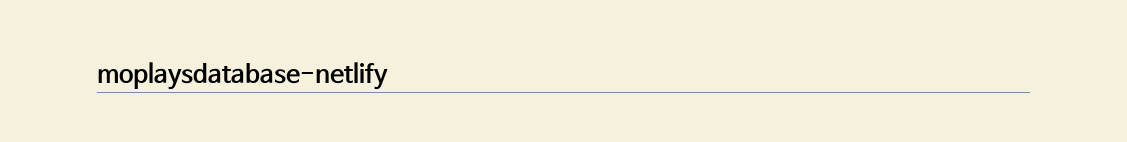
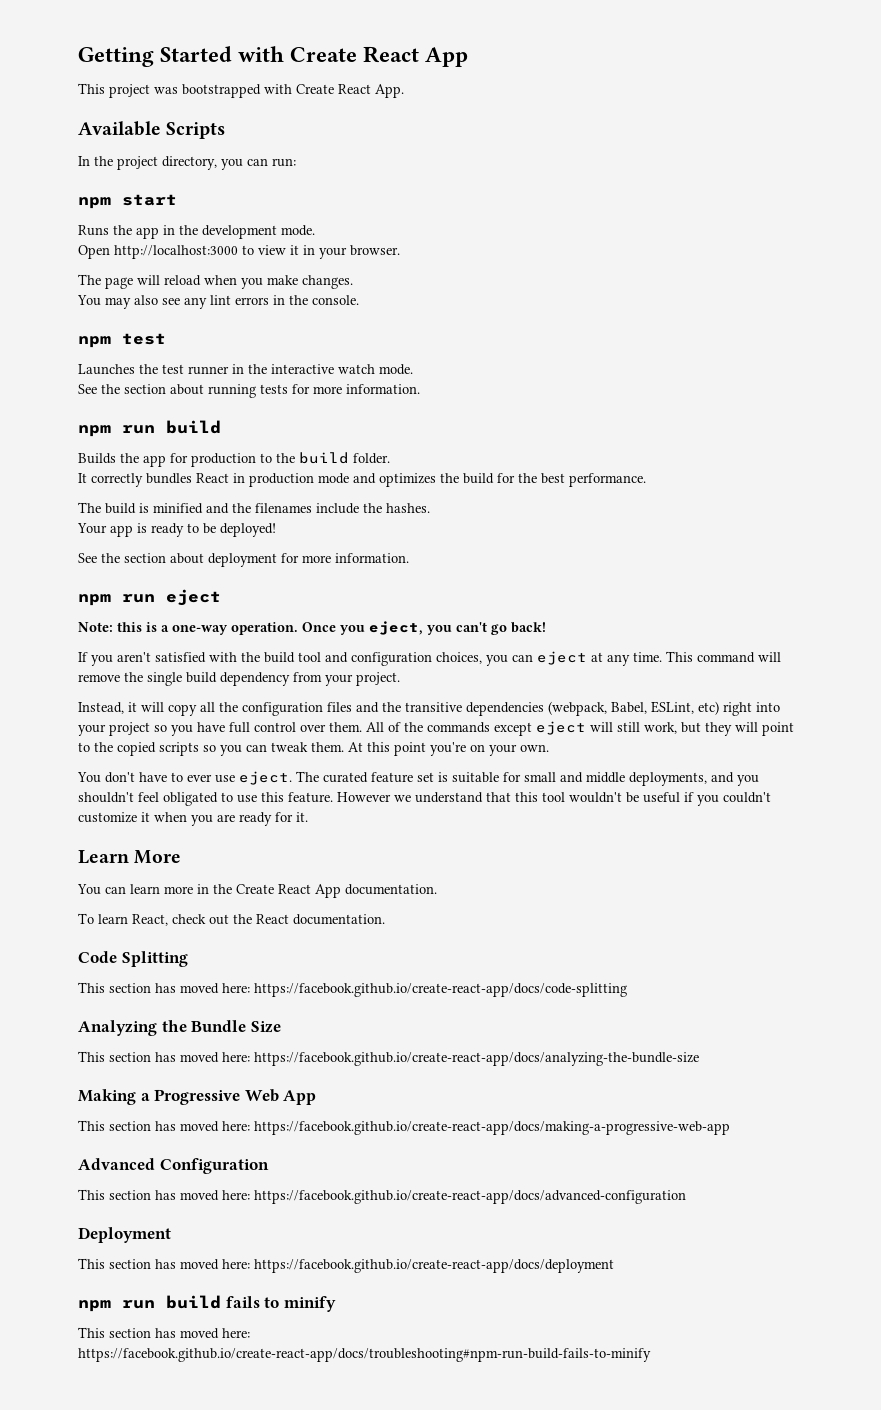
- moplaysdatabase-netlify
+ Getting Started with Create React App
+ This project was bootstrapped with Create React App.
+ Available Scripts
+ In the project directory, you can run:
+ npm start
+ Runs the app in the development mode.
+ Open http://localhost:3000 to view it in your browser.
+ The page will reload when you make changes.
+ You may also see any lint errors in the console.
+ npm test
+ Launches the test runner in the interactive watch mode.
+ See the section about running tests for more information.
+ npm run build
+ Builds the app for production to the build folder.
+ It correctly bundles React in production mode and optimizes the build for the best performance.
+ The build is minified and the filenames include the hashes.
+ Your app is ready to be deployed!
+ See the section about deployment for more information.
+ npm run eject
+ Note: this is a one-way operation. Once you eject, you can't go back!
+ If you aren't satisfied with the build tool and configuration choices, you can eject at any time. This command will remove the single build dependency from your project.
+ Instead, it will copy all the configuration files and the transitive dependencies (webpack, Babel, ESLint, etc) right into your project so you have full control over them. All of the commands except eject will still work, but they will point to the copied scripts so you can tweak them. At this point you're on your own.
+ You don't have to ever use eject. The curated feature set is suitable for small and middle deployments, and you shouldn't feel obligated to use this feature. However we understand that this tool wouldn't be useful if you couldn't customize it when you are ready for it.
+ Learn More
+ You can learn more in the Create React App documentation.
+ To learn React, check out the React documentation.
+ Code Splitting
+ This section has moved here: https://facebook.github.io/create-react-app/docs/code-splitting
+ Analyzing the Bundle Size
+ This section has moved here: https://facebook.github.io/create-react-app/docs/analyzing-the-bundle-size
+ Making a Progressive Web App
+ This section has moved here: https://facebook.github.io/create-react-app/docs/making-a-progressive-web-app
+ Advanced Configuration
+ This section has moved here: https://facebook.github.io/create-react-app/docs/advanced-configuration
+ Deployment
+ This section has moved here: https://facebook.github.io/create-react-app/docs/deployment
+ npm run build fails to minify
+ This section has moved here: https://facebook.github.io/create-react-app/docs/troubleshooting#npm-run-build-fails-to-minify

